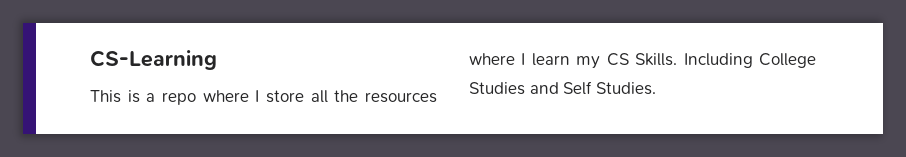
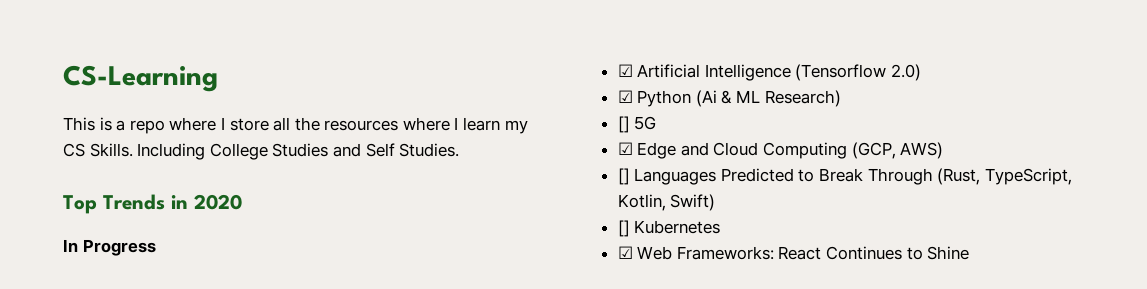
+ Top Trends in 2020
+ In Progress
+ ☑ Artificial Intelligence (Tensorflow 2.0)
+ ☑ Python (Ai & ML Research)
+ [] 5G
+ ☑ Edge and Cloud Computing (GCP, AWS)
+ [] Languages Predicted to Break Through (Rust, TypeScript, Kotlin, Swift)
+ [] Kubernetes
+ ☑ Web Frameworks: React Continues to Shine

